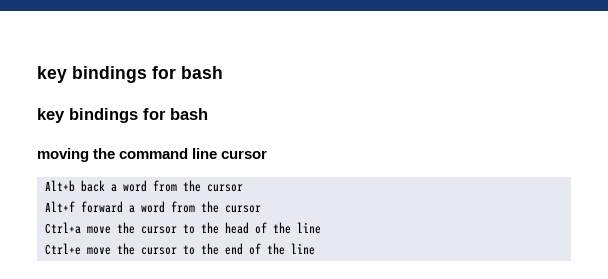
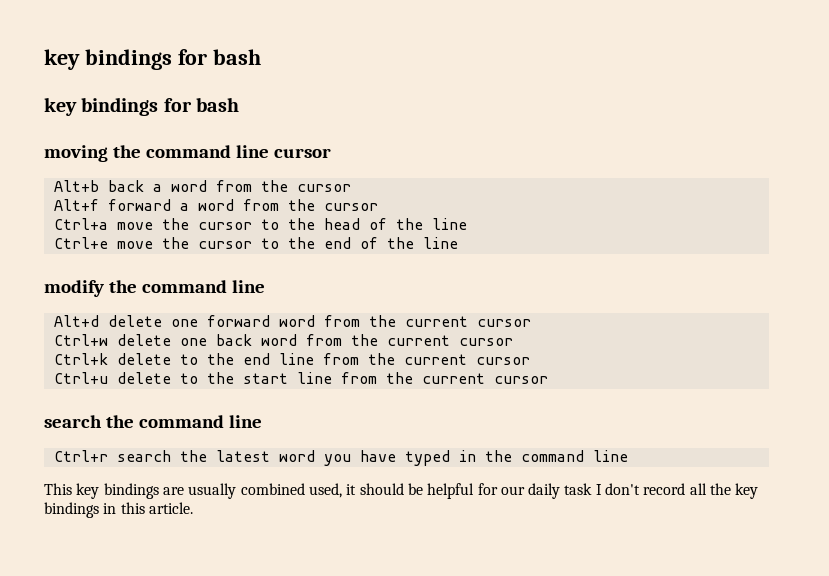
+ modify the command line
+ Alt+d delete one forward word from the current cursor
+ Ctrl+w delete one back word from the current cursor
+ Ctrl+k delete to the end line from the current cursor
+ Ctrl+u delete to the start line from the current cursor
+ search the command line
+ Ctrl+r search the latest word you have typed in the command line
+ This key bindings are usually combined used, it should be helpful for our daily task I don't record all the key bindings in this article.

